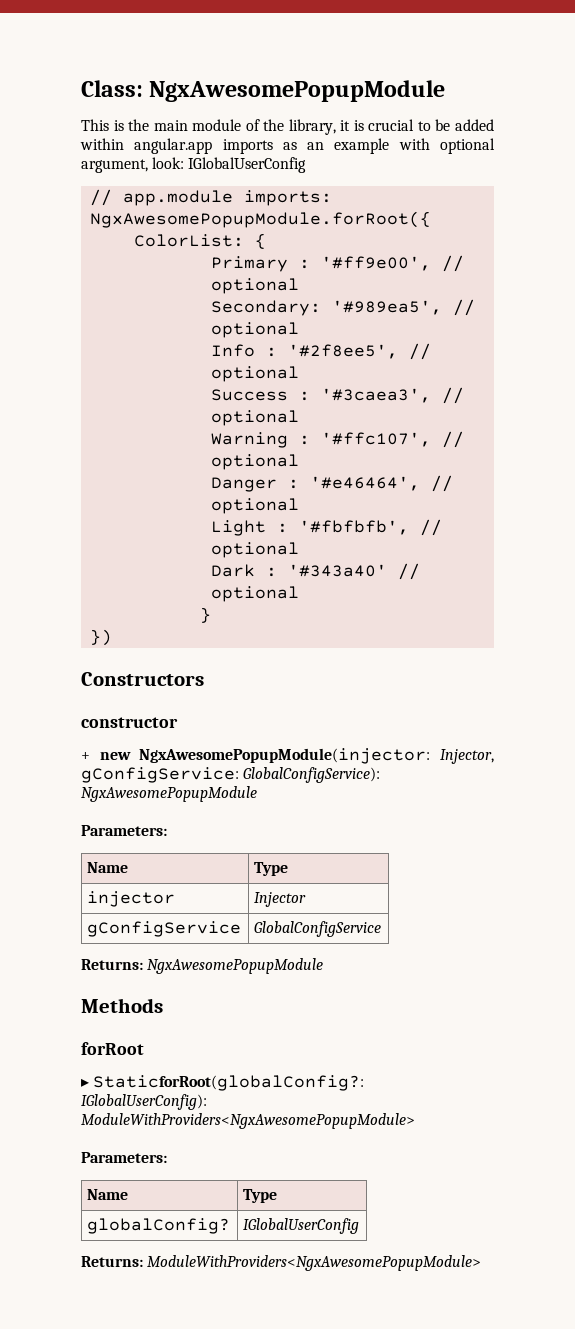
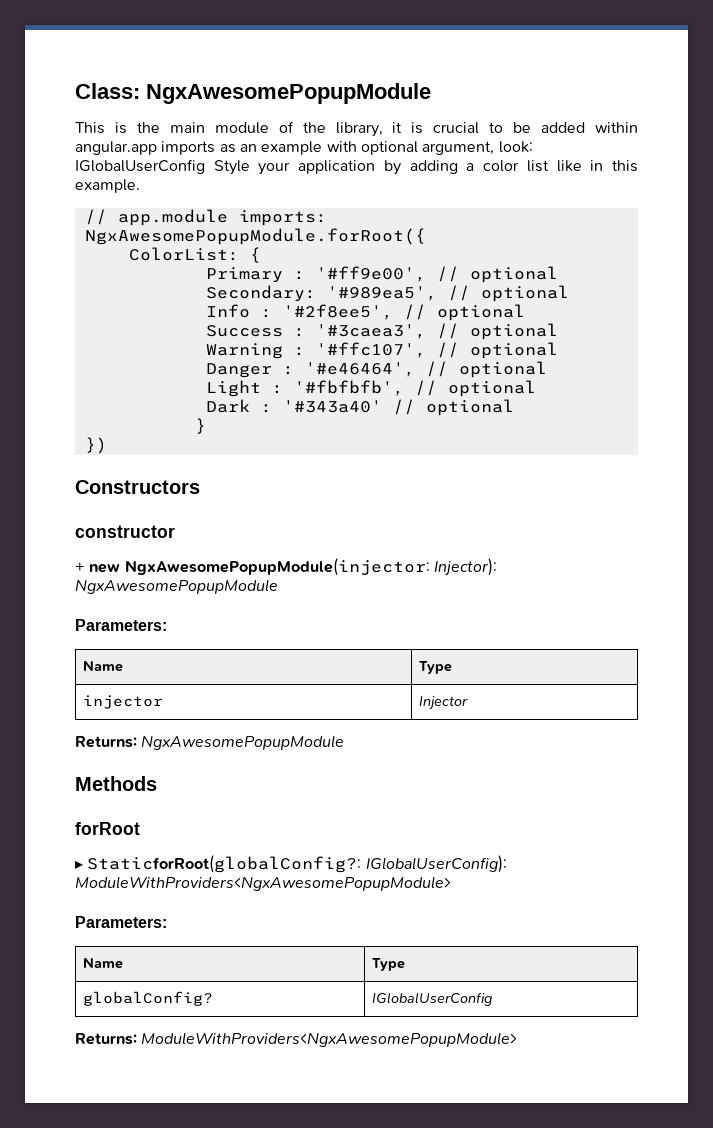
- This is the main module of the library, it is crucial to be added within angular.app imports as an example with optional argument, look: IGlobalUserConfig
+ This is the main module of the library, it is crucial to be added within angular.app imports as an example with optional argument, look: IGlobalUserConfig Style your application by adding a color list like in this example.
- + new NgxAwesomePopupModule(injector: Injector, gConfigService: GlobalConfigService): NgxAwesomePopupModule
+ + new NgxAwesomePopupModule(injector: Injector): NgxAwesomePopupModule
- gConfigService | GlobalConfigService

